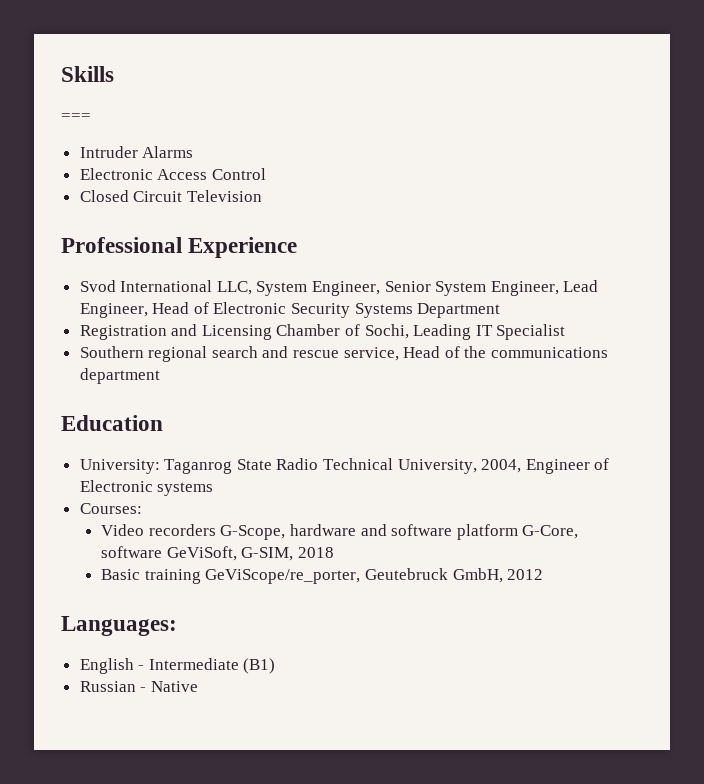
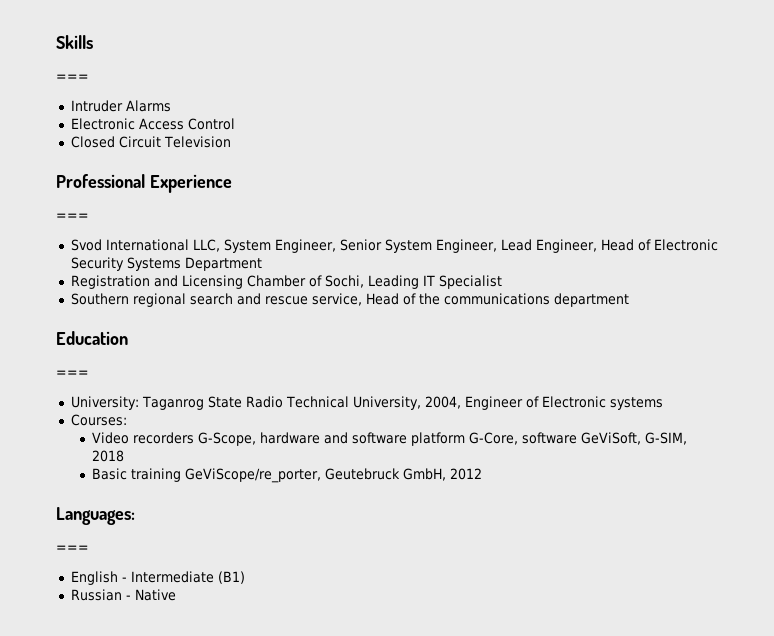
  Professional Experience
+ ===
  Education
+ ===
  Languages:
+ ===

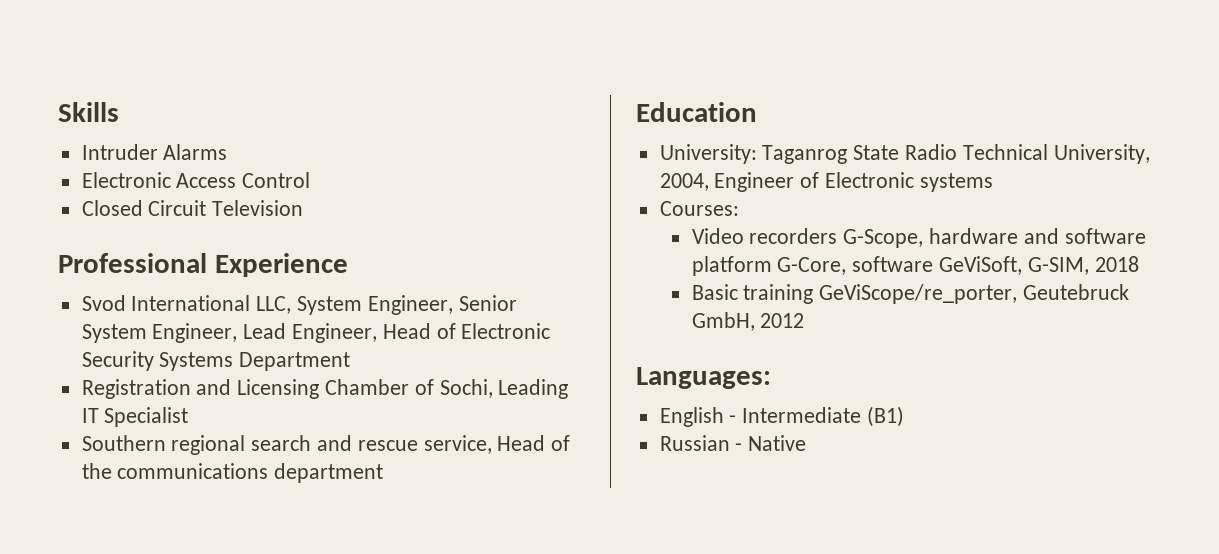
  Skills
- ===
  Professional Experience
- ===
  Education
- ===
  Languages:
- ===

